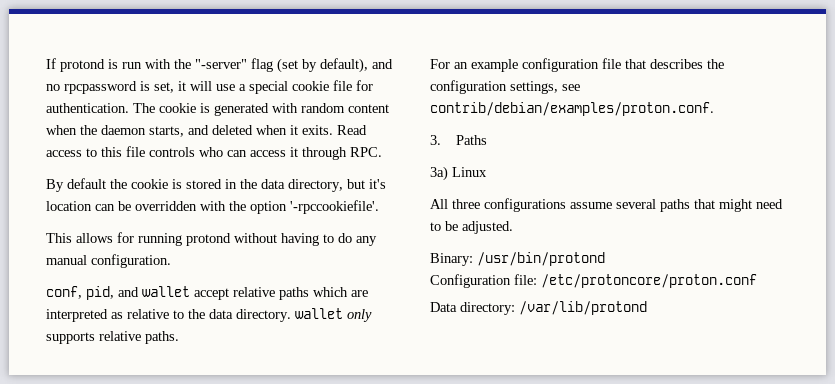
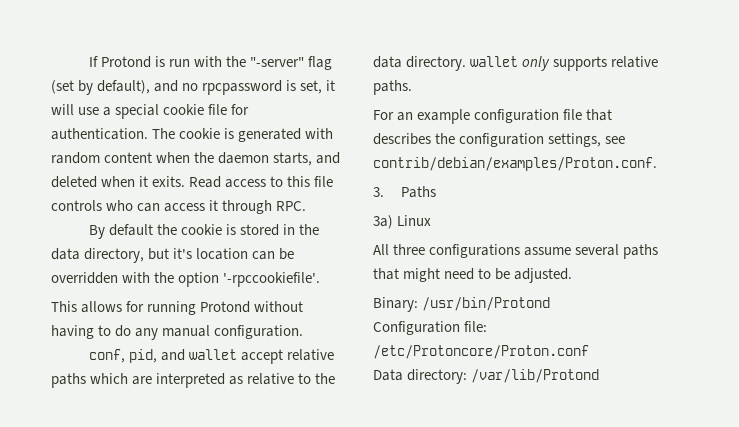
- If protond is run with the "-server" flag (set by default), and no rpcpassword is set, it will use a special cookie file for authentication.
+ If Protond is run with the "-server" flag (set by default), and no rpcpassword is set, it will use a special cookie file for authentication.
- This allows for running protond without having to do any manual configuration.
+ This allows for running Protond without having to do any manual configuration.
- For an example configuration file that describes the configuration settings, see contrib/debian/examples/proton.conf.
+ For an example configuration file that describes the configuration settings, see contrib/debian/examples/Proton.conf.
- Binary: /usr/bin/protond
+ Binary: /usr/bin/Protond
- Configuration file: /etc/protoncore/proton.conf
+ Configuration file: /etc/Protoncore/Proton.conf
- Data directory: /var/lib/protond
+ Data directory: /var/lib/Protond

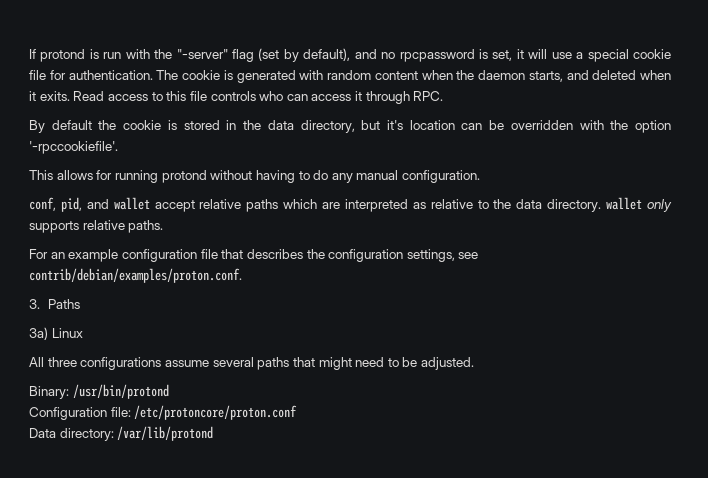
- If Protond is run with the "-server" flag (set by default), and no rpcpassword is set, it will use a special cookie file for authentication.
+ If protond is run with the "-server" flag (set by default), and no rpcpassword is set, it will use a special cookie file for authentication.
- This allows for running Protond without having to do any manual configuration.
+ This allows for running protond without having to do any manual configuration.
- For an example configuration file that describes the configuration settings, see contrib/debian/examples/Proton.conf.
+ For an example configuration file that describes the configuration settings, see contrib/debian/examples/proton.conf.
- Binary: /usr/bin/Protond
+ Binary: /usr/bin/protond
- Configuration file: /etc/Protoncore/Proton.conf
+ Configuration file: /etc/protoncore/proton.conf
- Data directory: /var/lib/Protond
+ Data directory: /var/lib/protond

